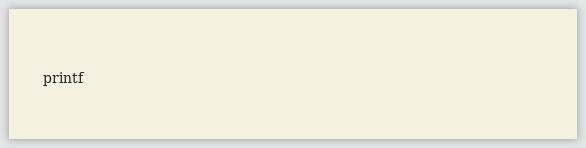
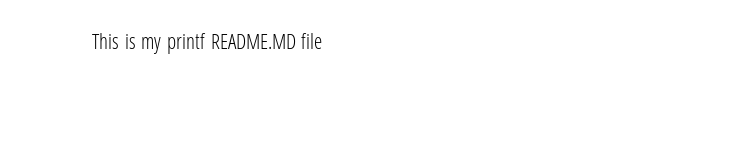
- printf
+ This is my printf README.MD file

